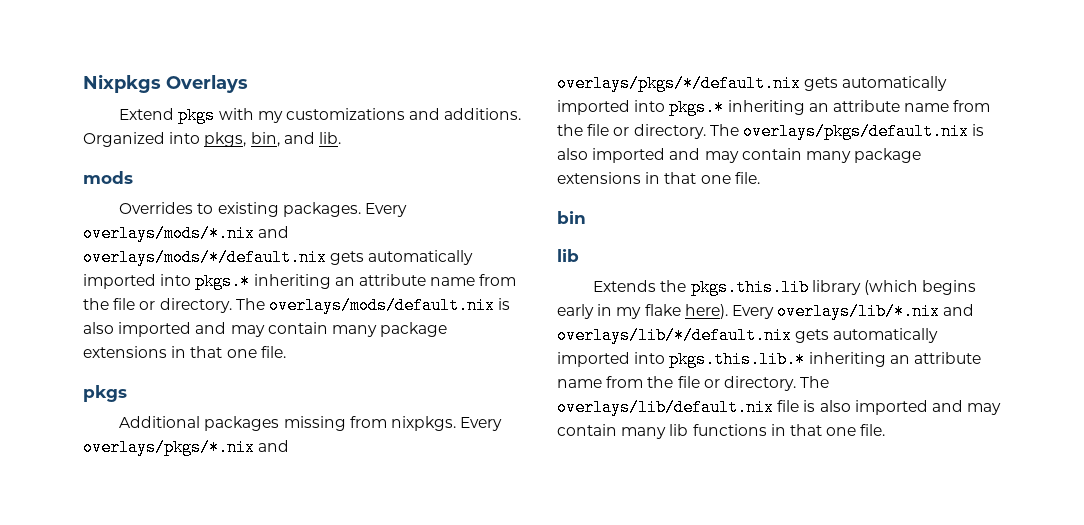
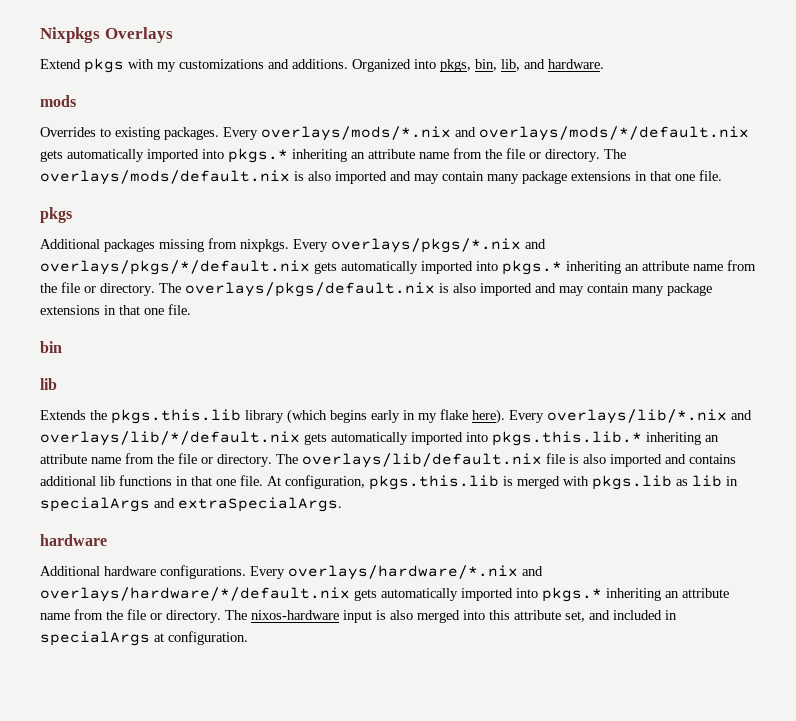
- Organized into pkgs, bin, and lib.
+ Organized into pkgs, bin, lib, and hardware.
- The overlays/lib/default.nix file is also imported and may contain many lib functions in that one file.
+ The overlays/lib/default.nix file is also imported and contains additional lib functions in that one file.
+ At configuration, pkgs.this.lib is merged with pkgs.lib as lib in specialArgs and extraSpecialArgs.
+ hardware
+ Additional hardware configurations. Every overlays/hardware/*.nix and overlays/hardware/*/default.nix gets automatically imported into pkgs.* inheriting an attribute name from the file or directory. The nixos-hardware input is also merged into this attribute set, and included in specialArgs at configuration.

